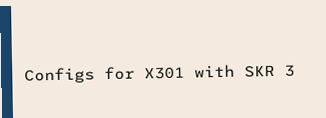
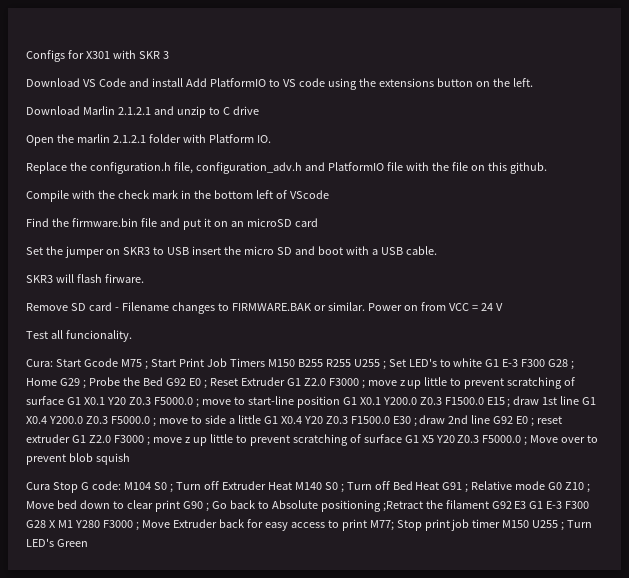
+ Download VS Code and install Add PlatformIO to VS code using the extensions button on the left.
+ Download Marlin 2.1.2.1 and unzip to C drive
+ Open the marlin 2.1.2.1 folder with Platform IO.
+ Replace the configuration.h file, configuration_adv.h and PlatformIO file with the file on this github.
+ Compile with the check mark in the bottom left of VScode
+ Find the firmware.bin file and put it on an microSD card
+ Set the jumper on SKR3 to USB insert the micro SD and boot with a USB cable.
+ SKR3 will flash firware.
+ Remove SD card - Filename changes to FIRMWARE.BAK or similar. Power on from VCC = 24 V
+ Test all funcionality.
+ Cura: Start Gcode M75 ; Start Print Job Timers M150 B255 R255 U255 ; Set LED's to white G1 E-3 F300 G28 ; Home G29 ; Probe the Bed G92 E0 ; Reset Extruder G1 Z2.0 F3000 ; move z up little to prevent scratching of surface G1 X0.1 Y20 Z0.3 F5000.0 ; move to start-line position G1 X0.1 Y200.0 Z0.3 F1500.0 E15 ; draw 1st line G1 X0.4 Y200.0 Z0.3 F5000.0 ; move to side a little G1 X0.4 Y20 Z0.3 F1500.0 E30 ; draw 2nd line G92 E0 ; reset extruder G1 Z2.0 F3000 ; move z up little to prevent scratching of surface G1 X5 Y20 Z0.3 F5000.0 ; Move over to prevent blob squish
+ Cura Stop G code: M104 S0 ; Turn off Extruder Heat M140 S0 ; Turn off Bed Heat G91 ; Relative mode G0 Z10 ; Move bed down to clear print G90 ; Go back to Absolute positioning ;Retract the filament G92 E3 G1 E-3 F300 G28 X M1 Y280 F3000 ; Move Extruder back for easy access to print M77; Stop print job timer M150 U255 ; Turn LED's Green

